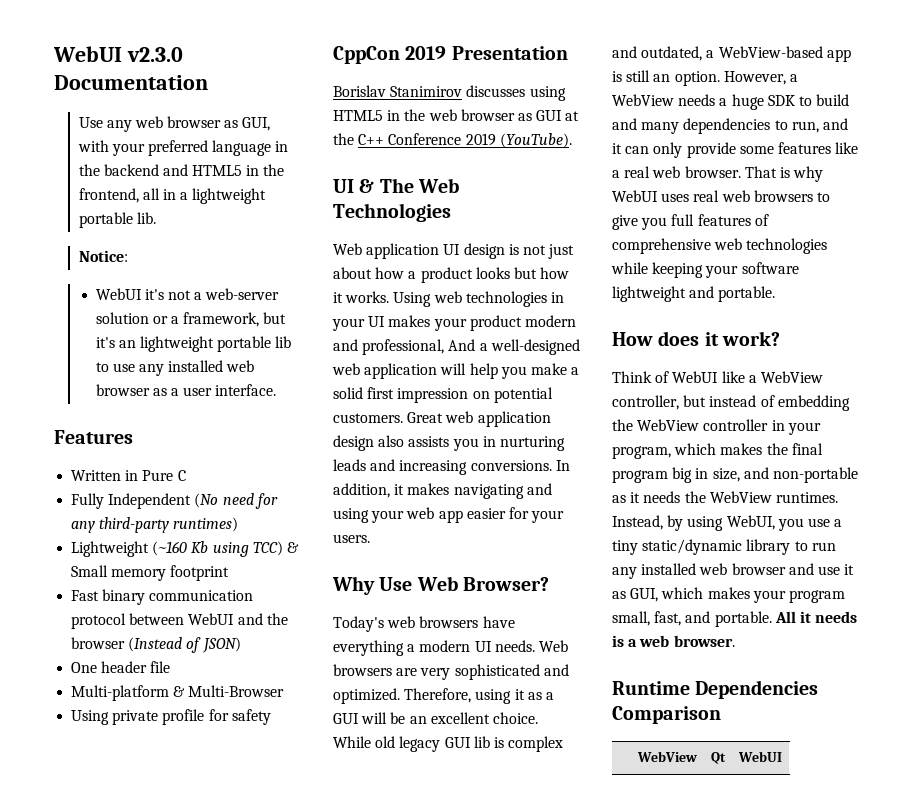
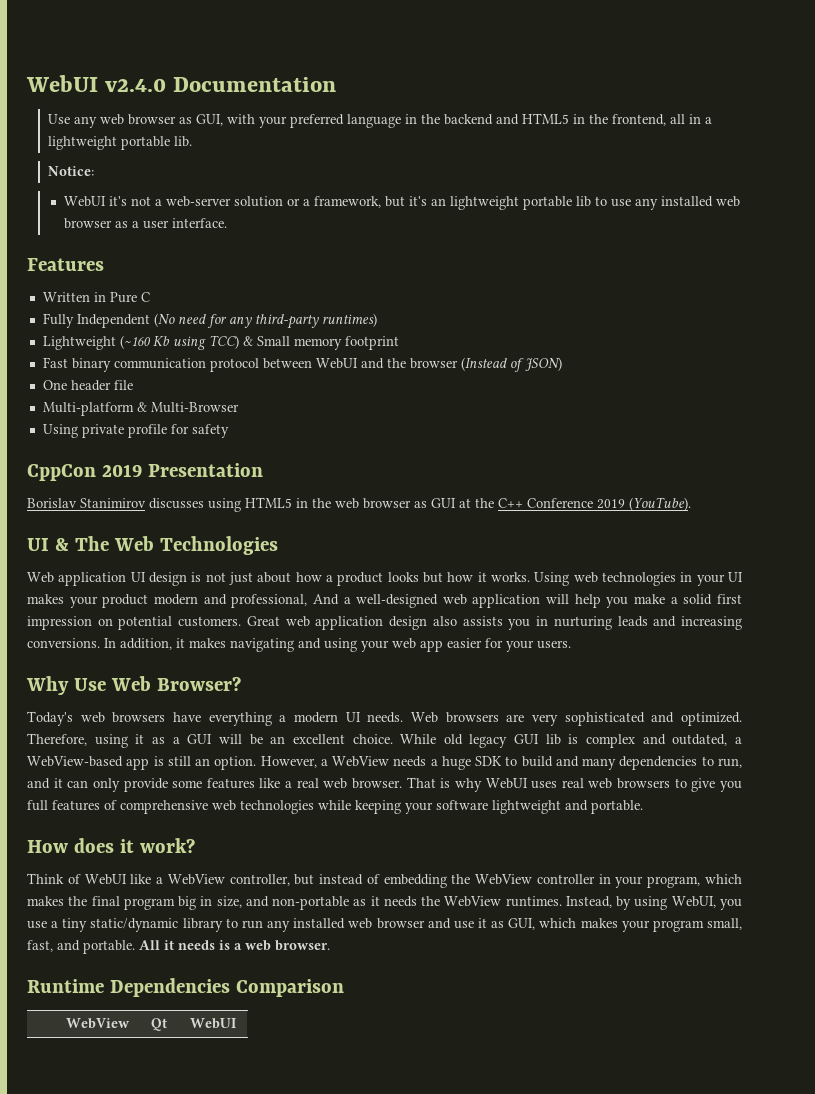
- WebUI v2.3.0 Documentation
+ WebUI v2.4.0 Documentation

